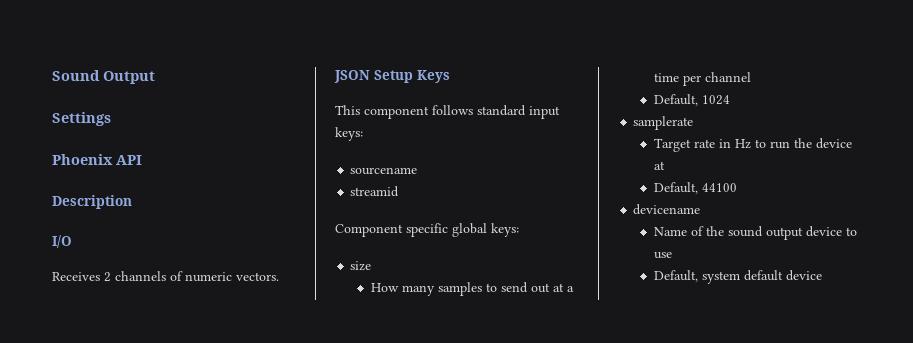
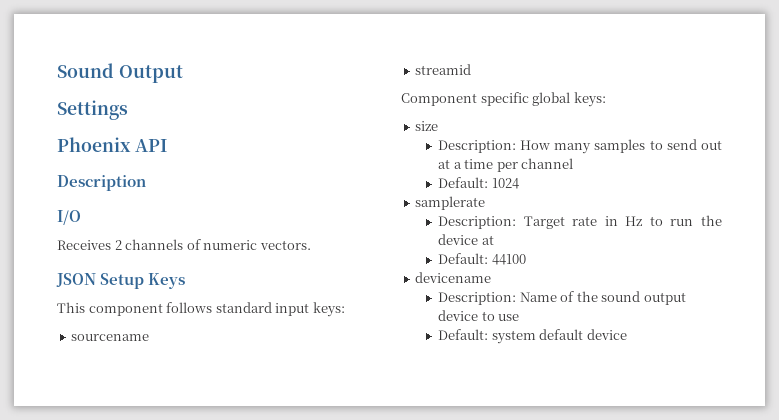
- How many samples to send out at a time per channel
+ Description: How many samples to send out at a time per channel
- Default, 1024
+ Default: 1024
- Target rate in Hz to run the device at
+ Description: Target rate in Hz to run the device at
- Default, 44100
+ Default: 44100
- Name of the sound output device to use
+ Description: Name of the sound output device to use
- Default, system default device
+ Default: system default device

